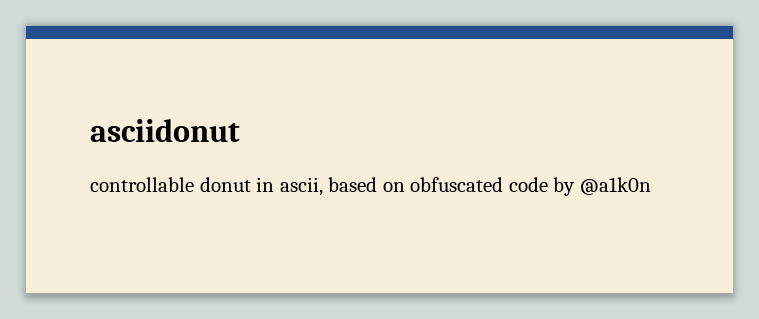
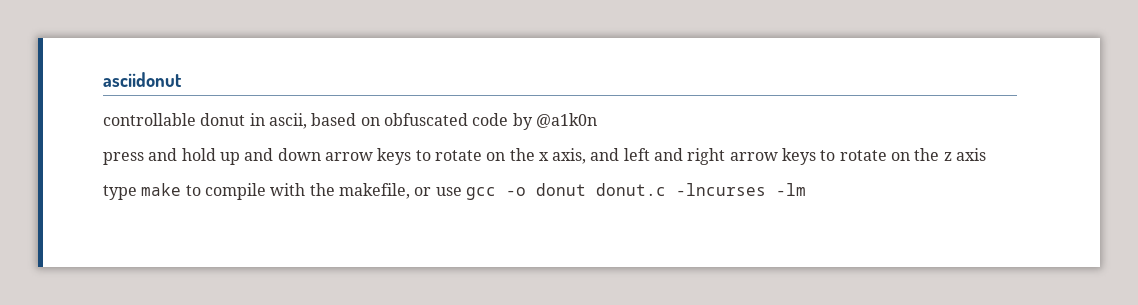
+ press and hold up and down arrow keys to rotate on the x axis, and left and right arrow keys to rotate on the z axis
+ type make to compile with the makefile, or use gcc -o donut donut.c -lncurses -lm

